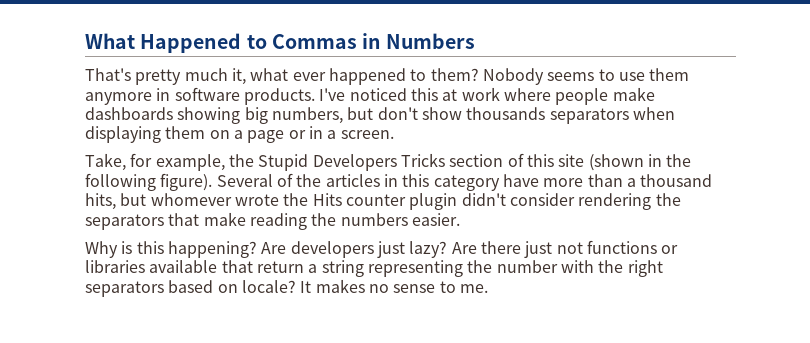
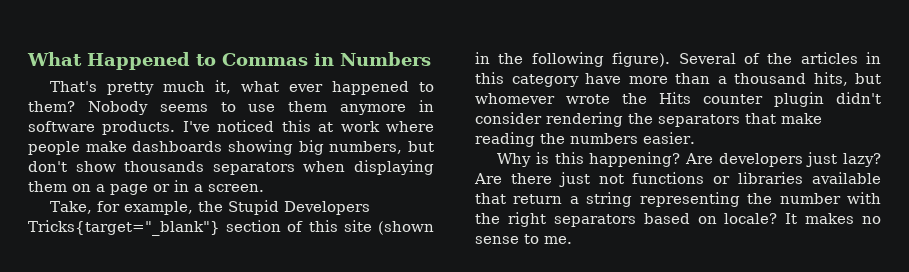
- Take, for example, the Stupid Developers Tricks section of this site (shown in the following figure).
+ Take, for example, the Stupid Developers Tricks{target="_blank"} section of this site (shown in the following figure).

